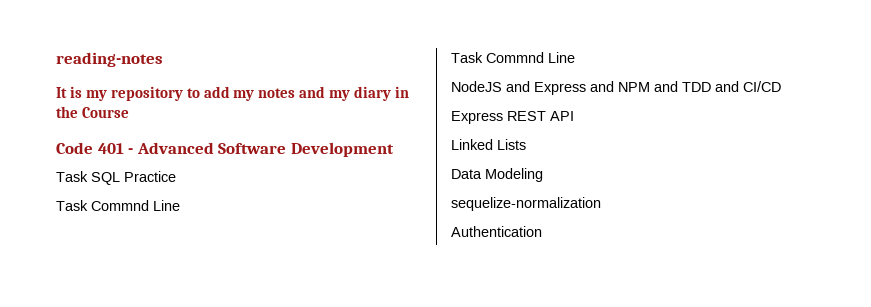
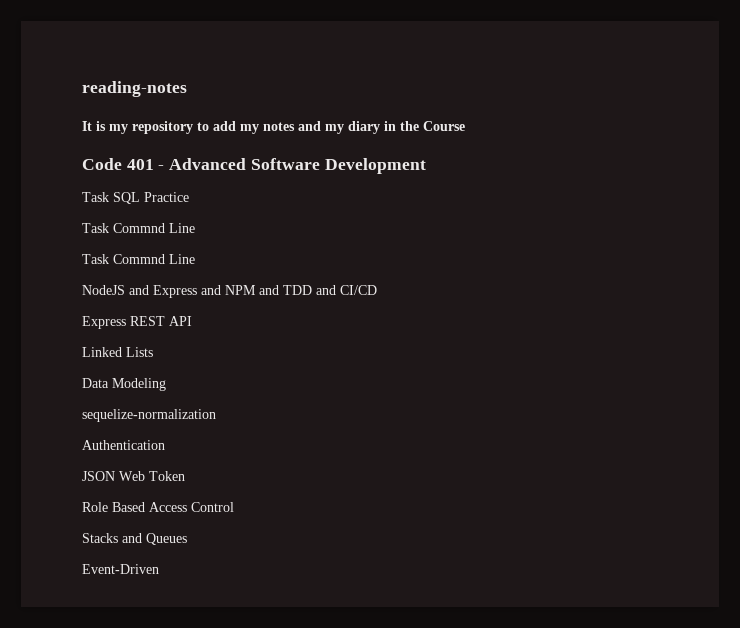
+ JSON Web Token
+ Role Based Access Control
+ Stacks and Queues
+ Event-Driven

